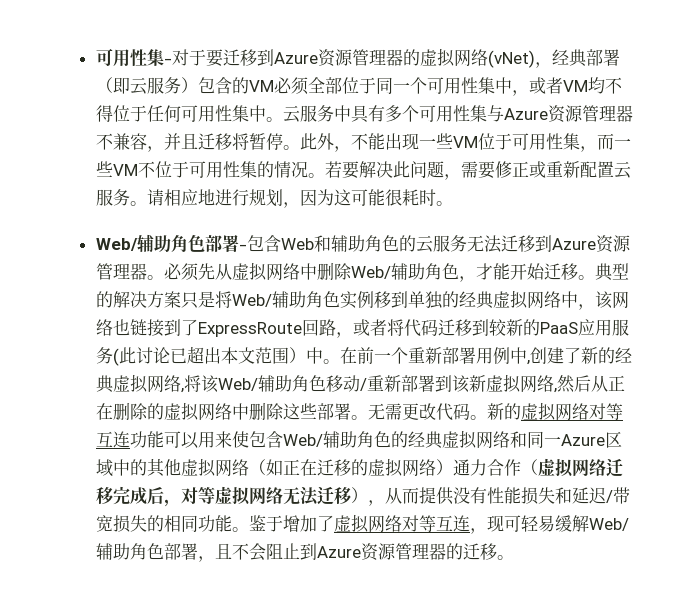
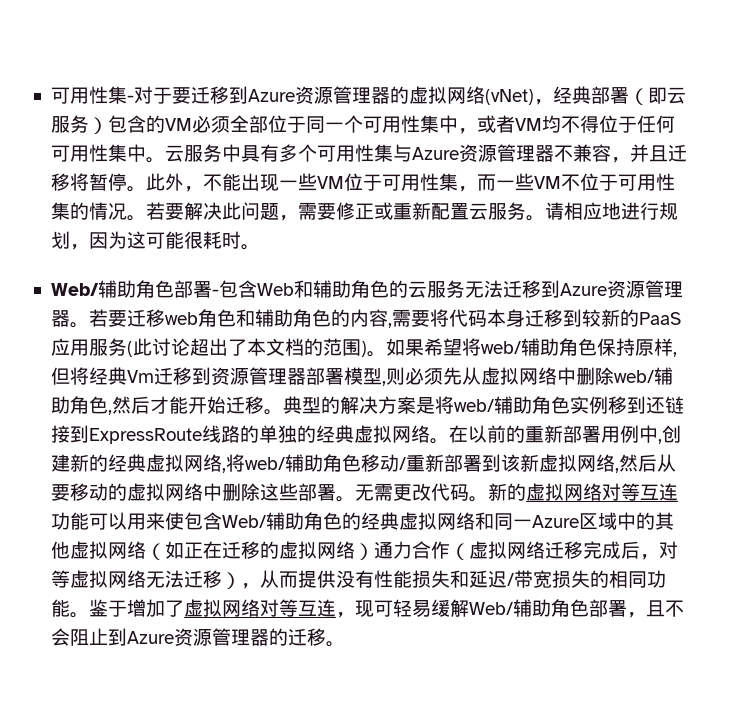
- 必须先从虚拟网络中删除Web/辅助角色，才能开始迁移。典型的解决方案只是将Web/辅助角色实例移到单独的经典虚拟网络中，该网络也链接到了ExpressRoute回路，或者将代码迁移到较新的PaaS应用服务(此讨论已超出本文范围）中。在前一个重新部署用例中,创建了新的经典虚拟网络,将该Web/辅助角色移动/重新部署到该新虚拟网络,然后从正在删除的虚拟网络中删除这些部署。
+ 若要迁移web角色和辅助角色的内容,需要将代码本身迁移到较新的PaaS应用服务(此讨论超出了本文档的范围)。如果希望将web/辅助角色保持原样,但将经典Vm迁移到资源管理器部署模型,则必须先从虚拟网络中删除web/辅助角色,然后才能开始迁移。典型的解决方案是将web/辅助角色实例移到还链接到ExpressRoute线路的单独的经典虚拟网络。在以前的重新部署用例中,创建新的经典虚拟网络,将web/辅助角色移动/重新部署到该新虚拟网络,然后从要移动的虚拟网络中删除这些部署。

